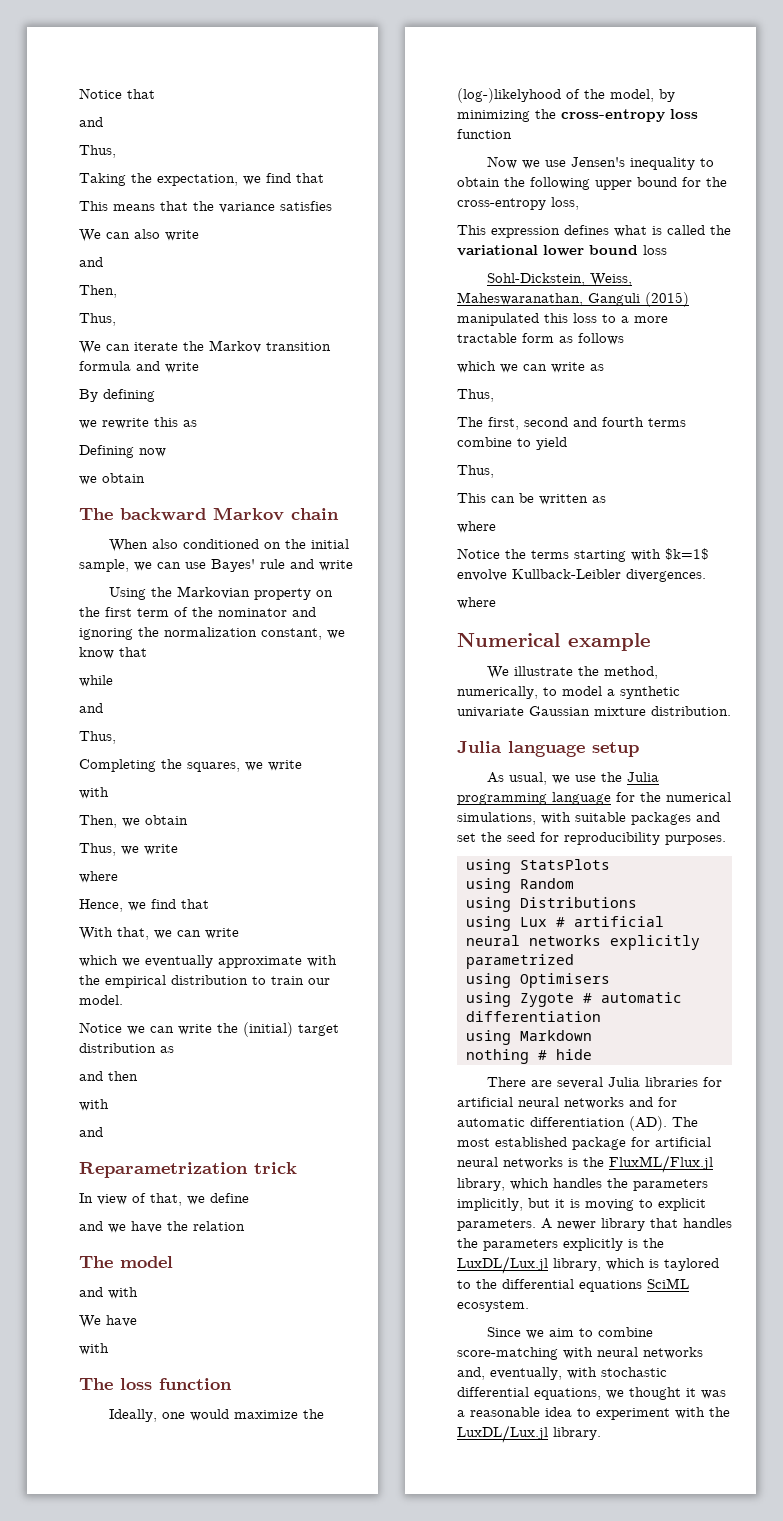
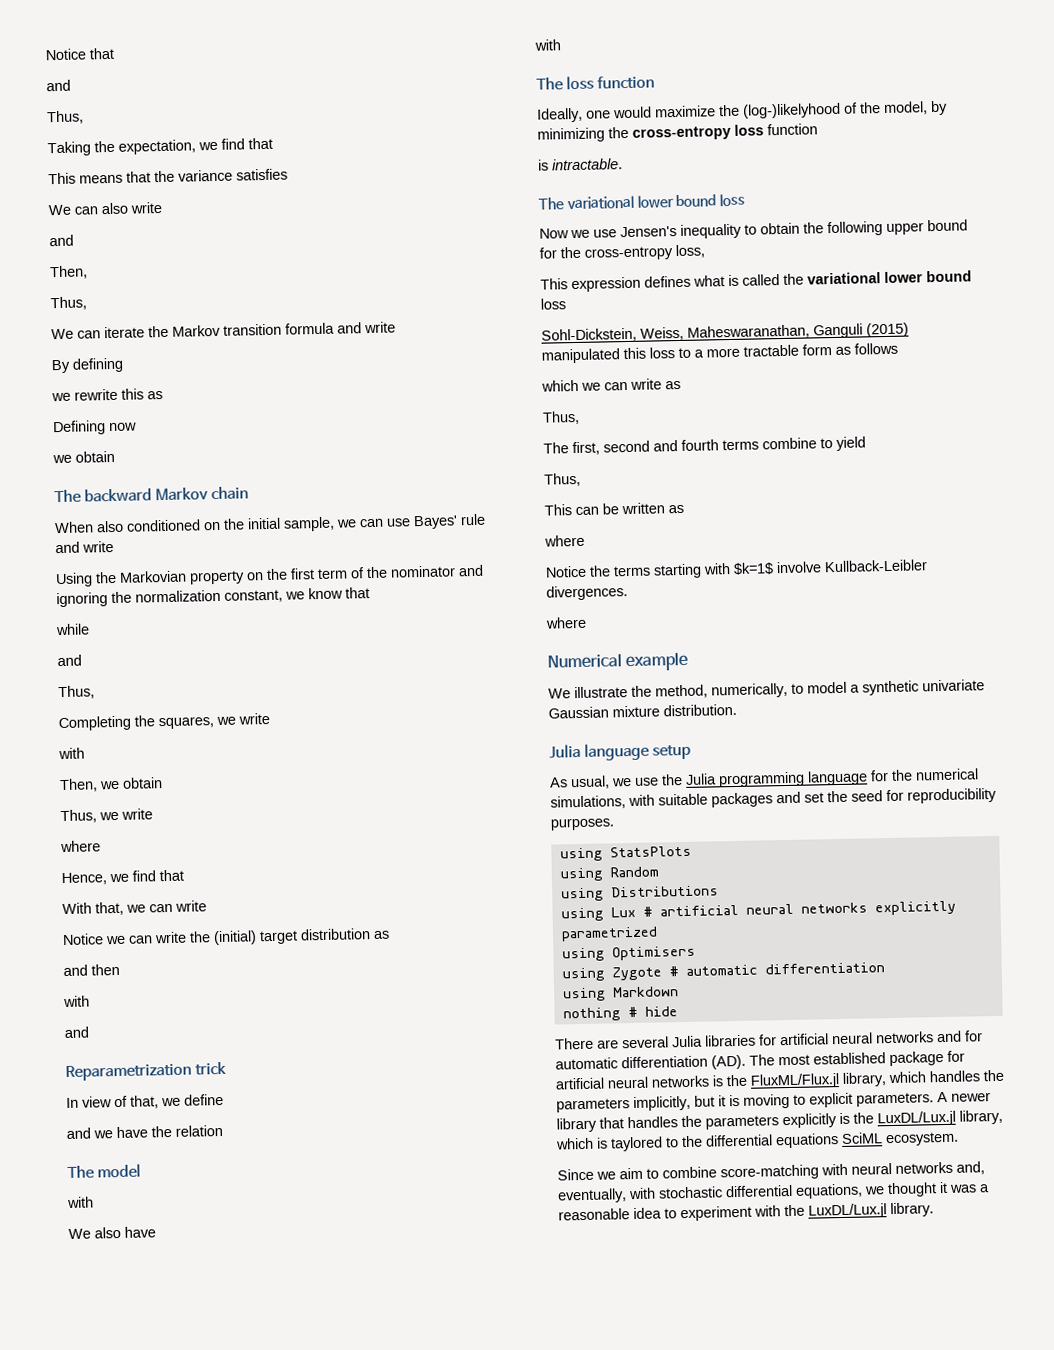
- which we eventually approximate with the empirical distribution to train our model.
  The model
- and with
+ with
- We have
+ We also have
+ is intractable.
+ The variational lower bound loss
- Notice the terms starting with $k=1$ envolve Kullback-Leibler divergences.
+ Notice the terms starting with $k=1$ involve Kullback-Leibler divergences.

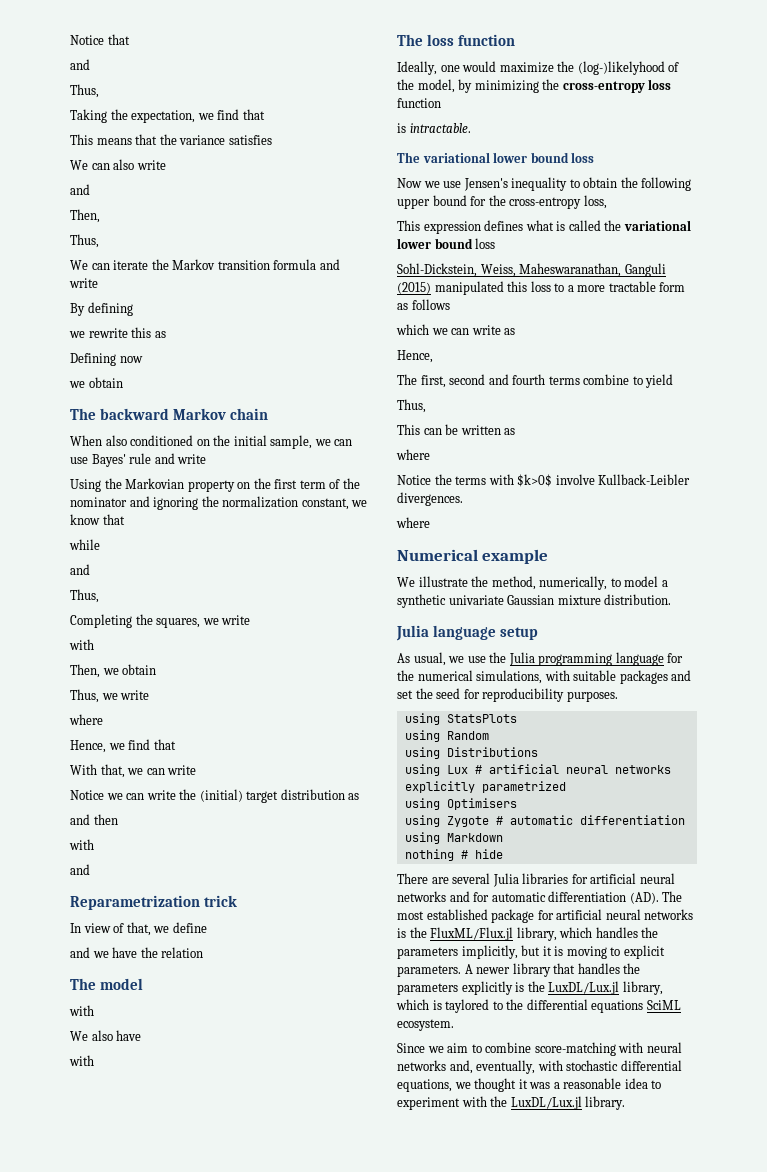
  which we can write as
- Thus,
+ Hence,
- Notice the terms starting with $k=1$ involve Kullback-Leibler divergences.
+ Notice the terms with $k>0$ involve Kullback-Leibler divergences.

